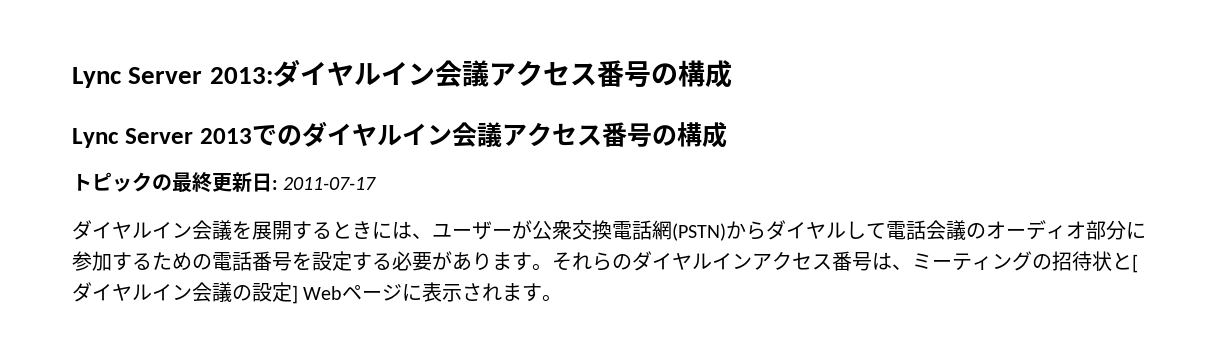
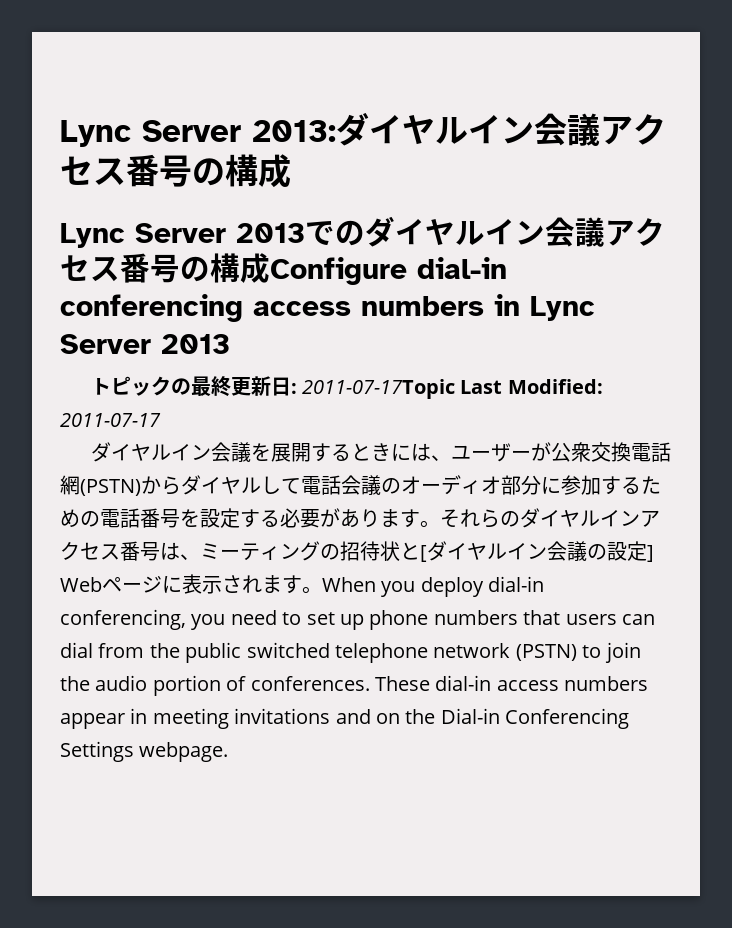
- Lync Server 2013でのダイヤルイン会議アクセス番号の構成
+ Lync Server 2013でのダイヤルイン会議アクセス番号の構成Configure dial-in conferencing access numbers in Lync Server 2013
- トピックの最終更新日: 2011-07-17
+ トピックの最終更新日: 2011-07-17Topic Last Modified: 2011-07-17
+ When you deploy dial-in conferencing, you need to set up phone numbers that users can dial from the public switched telephone network (PSTN) to join the audio portion of conferences. These dial-in access numbers appear in meeting invitations and on the Dial-in Conferencing Settings webpage.

